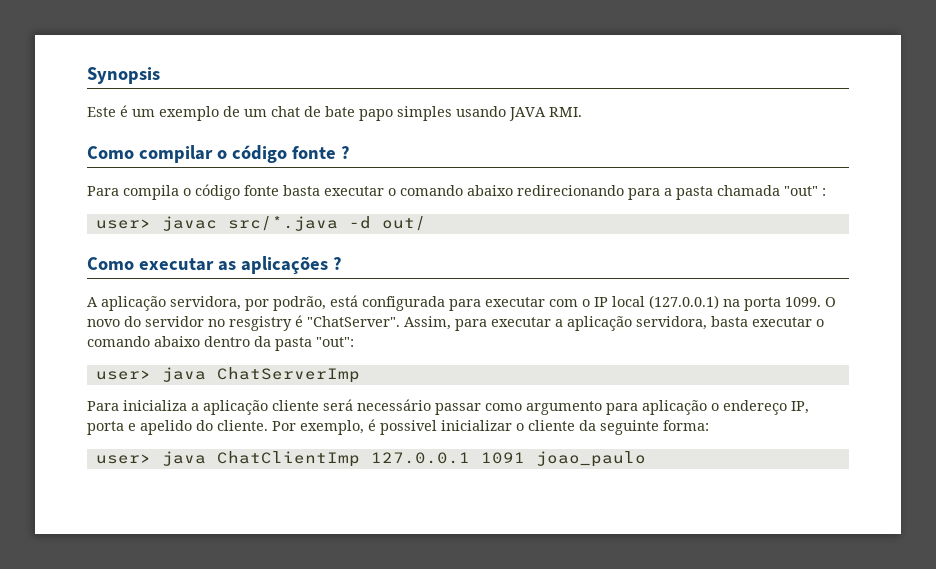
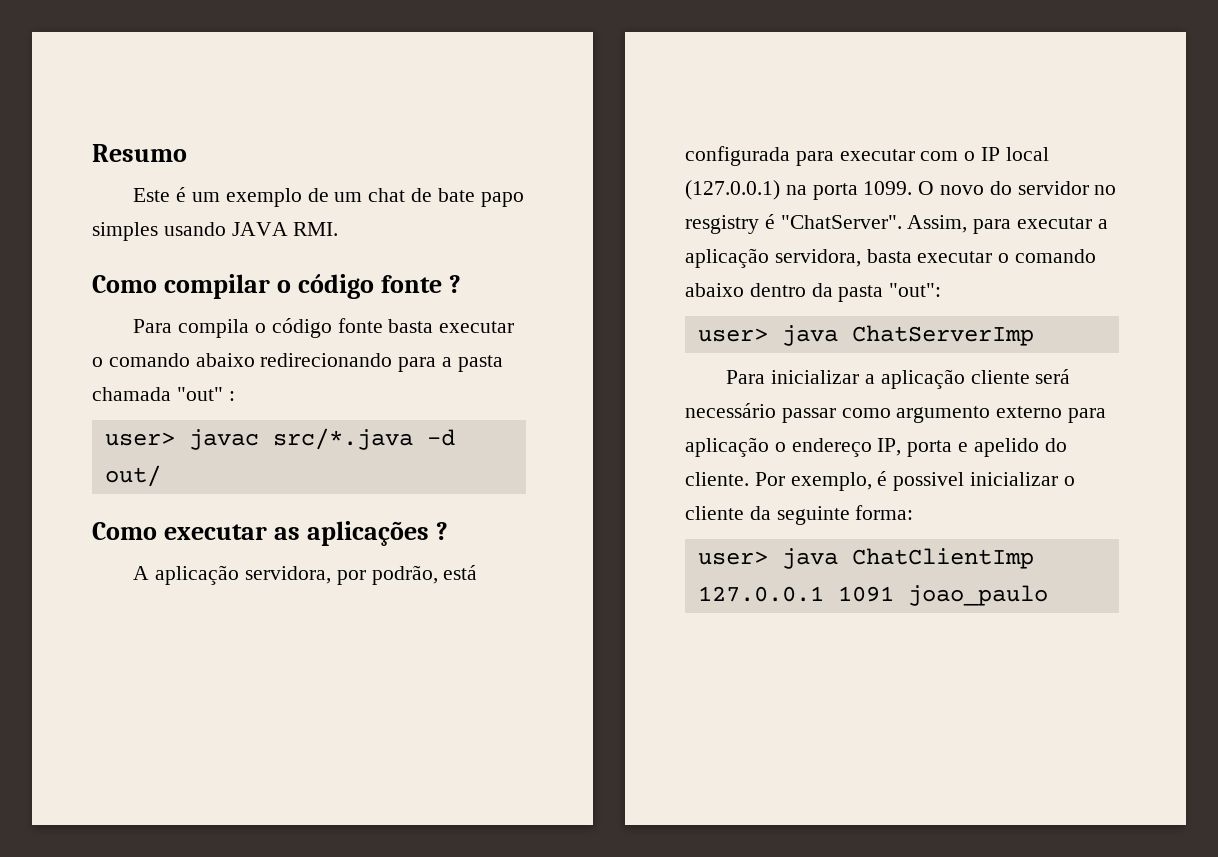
- Synopsis
+ Resumo
- Para inicializa a aplicação cliente será necessário passar como argumento para aplicação o endereço IP, porta e apelido do cliente.
+ Para inicializar a aplicação cliente será necessário passar como argumento externo para aplicação o endereço IP, porta e apelido do cliente.

